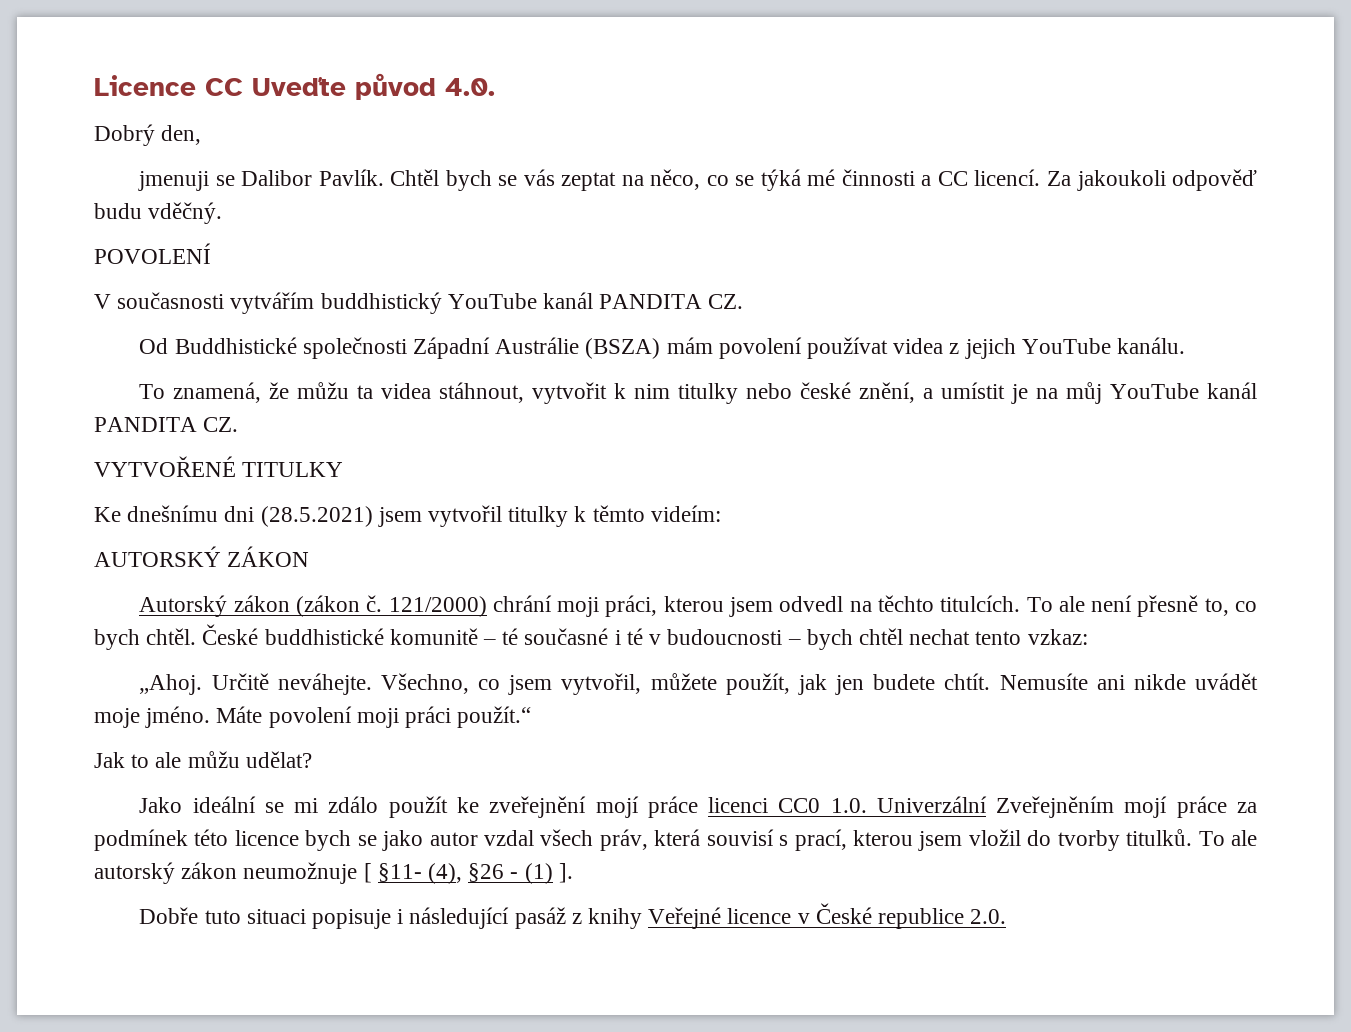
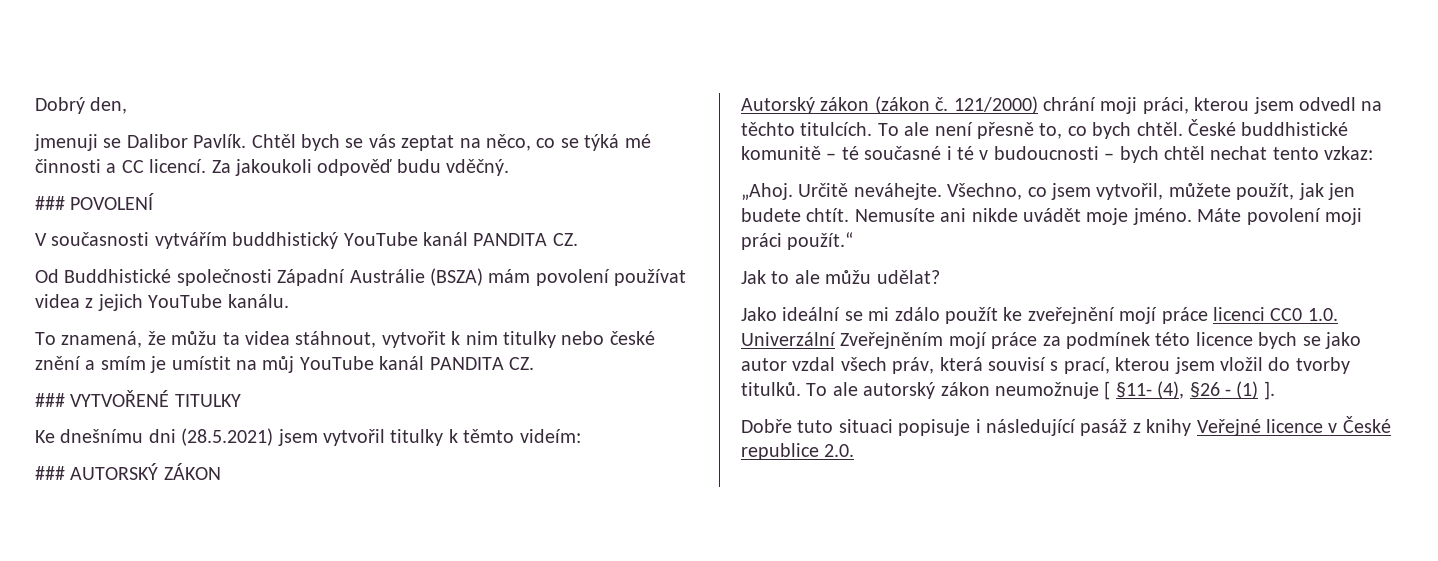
- Licence CC Uveďte původ 4.0.
- POVOLENÍ
+ ### POVOLENÍ
- To znamená, že můžu ta videa stáhnout, vytvořit k nim titulky nebo české znění, a umístit je na můj YouTube kanál PANDITA CZ.
+ To znamená, že můžu ta videa stáhnout, vytvořit k nim titulky nebo české znění a smím je umístit na můj YouTube kanál PANDITA CZ.
- VYTVOŘENÉ TITULKY
+ ### VYTVOŘENÉ TITULKY
- AUTORSKÝ ZÁKON
+ ### AUTORSKÝ ZÁKON

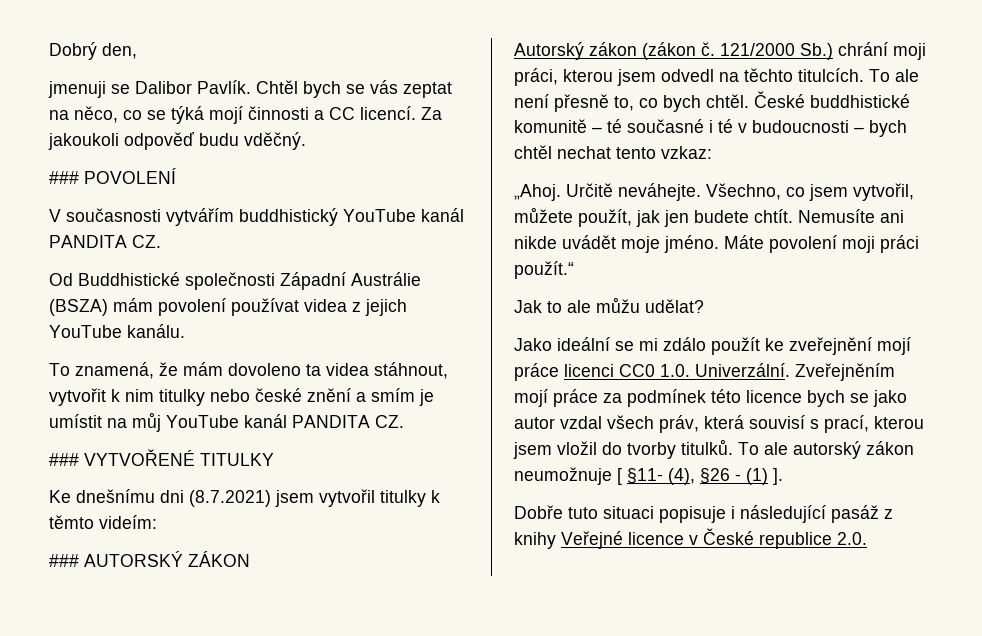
- Chtěl bych se vás zeptat na něco, co se týká mé činnosti a CC licencí.
+ Chtěl bych se vás zeptat na něco, co se týká mojí činnosti a CC licencí.
- To znamená, že můžu ta videa stáhnout, vytvořit k nim titulky nebo české znění a smím je umístit na můj YouTube kanál PANDITA CZ.
+ To znamená, že mám dovoleno ta videa stáhnout, vytvořit k nim titulky nebo české znění a smím je umístit na můj YouTube kanál PANDITA CZ.
- Ke dnešnímu dni (28.5.2021) jsem vytvořil titulky k těmto videím:
+ Ke dnešnímu dni (8.7.2021) jsem vytvořil titulky k těmto videím:
- 121/2000) chrání moji práci, kterou jsem odvedl na těchto titulcích.
+ 121/2000 Sb.) chrání moji práci, kterou jsem odvedl na těchto titulcích.
- Jako ideální se mi zdálo použít ke zveřejnění mojí práce licenci CC0 1.0. Univerzální Zveřejněním mojí práce za podmínek této licence bych se jako autor vzdal všech práv, která souvisí s prací, kterou jsem vložil do tvorby titulků.
+ Jako ideální se mi zdálo použít ke zveřejnění mojí práce licenci CC0 1.0. Univerzální. Zveřejněním mojí práce za podmínek této licence bych se jako autor vzdal všech práv, která souvisí s prací, kterou jsem vložil do tvorby titulků.

